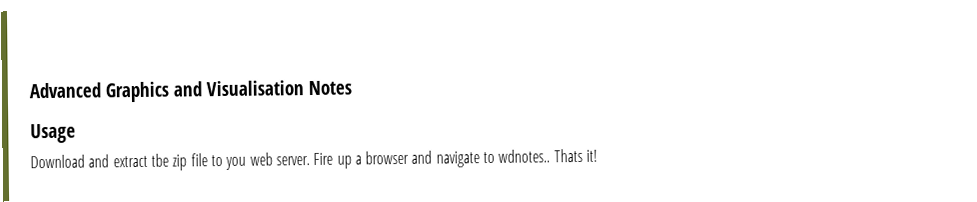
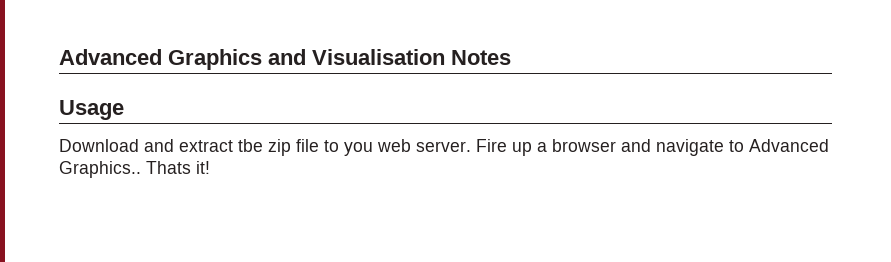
- Fire up a browser and navigate to wdnotes..
+ Fire up a browser and navigate to Advanced Graphics..

